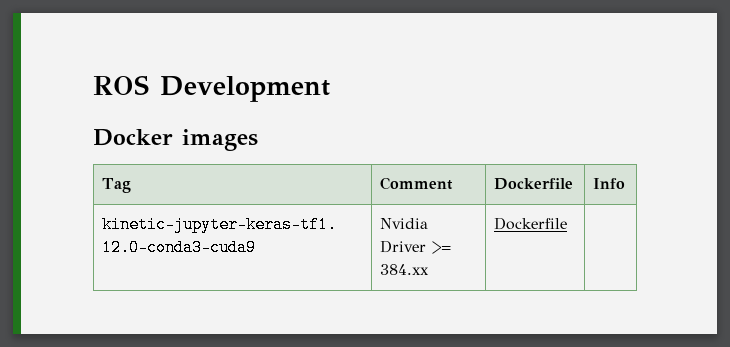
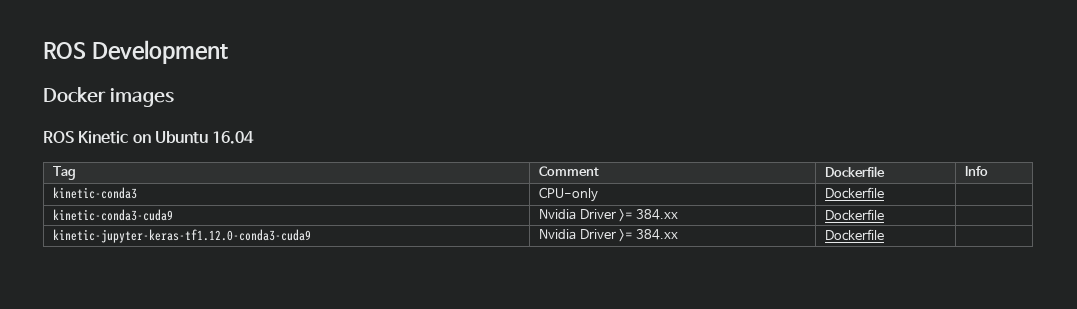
+ ROS Kinetic on Ubuntu 16.04
+ kinetic-conda3 | CPU-only | Dockerfile |
+ kinetic-conda3-cuda9 | Nvidia Driver >= 384.xx | Dockerfile |

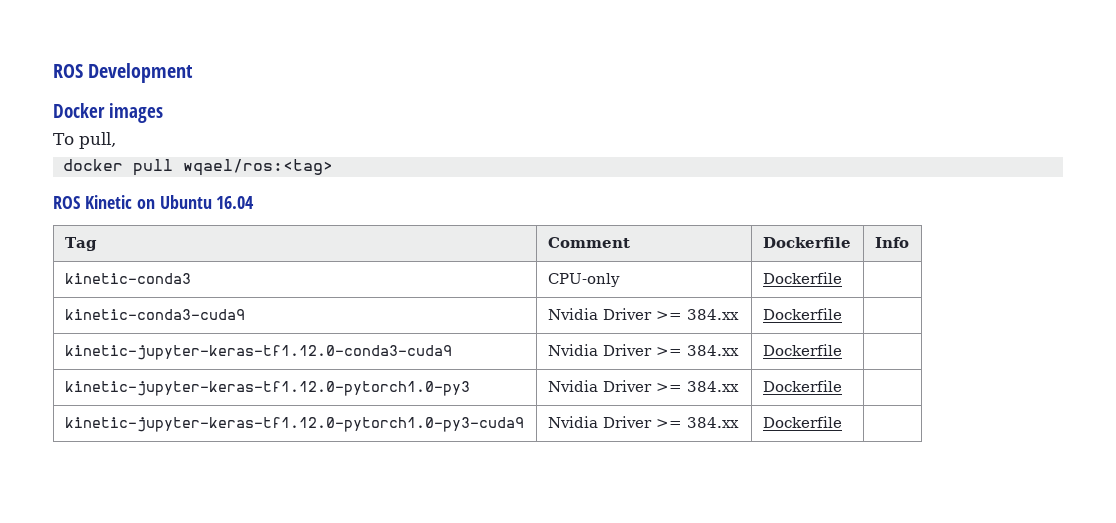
+ To pull,
+ docker pull wqael/ros:<tag>
+ kinetic-jupyter-keras-tf1.12.0-pytorch1.0-py3 | Nvidia Driver >= 384.xx | Dockerfile |
+ kinetic-jupyter-keras-tf1.12.0-pytorch1.0-py3-cuda9 | Nvidia Driver >= 384.xx | Dockerfile |

